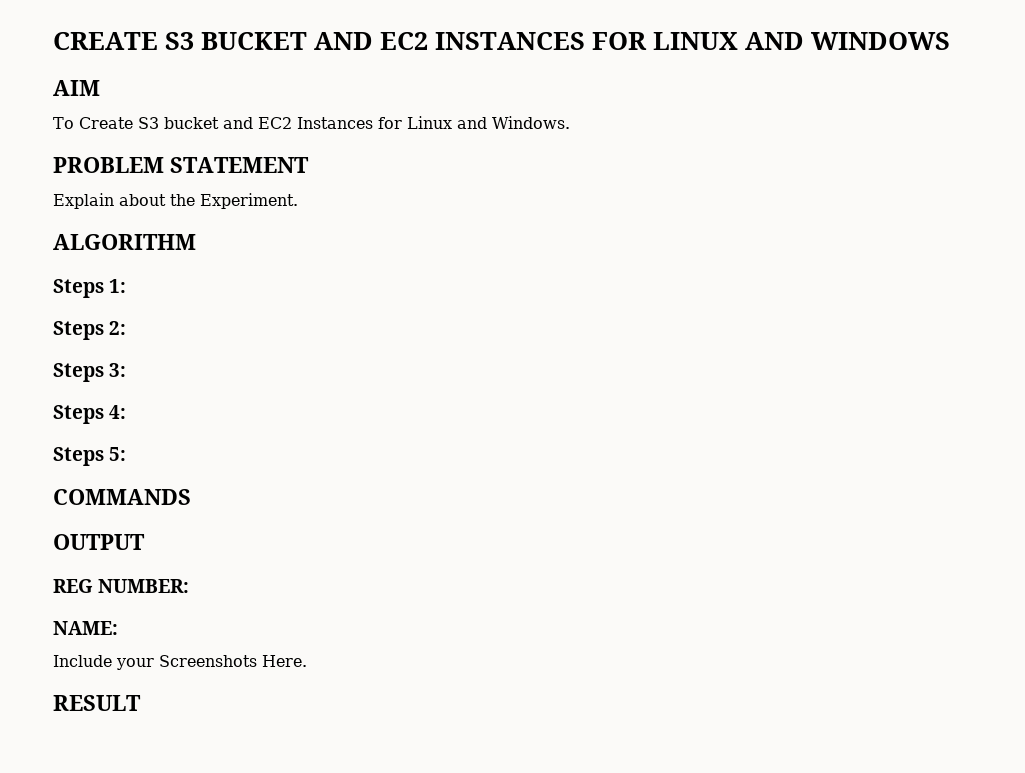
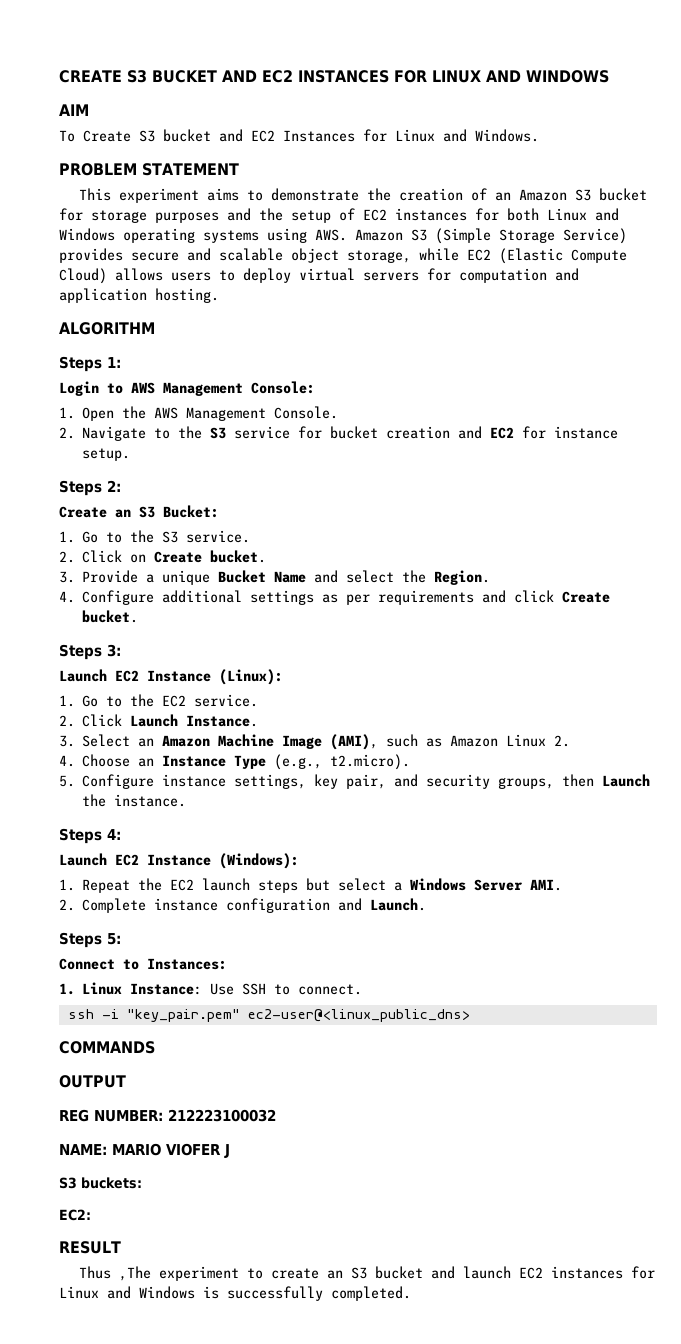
- Explain about the Experiment.
+ This experiment aims to demonstrate the creation of an Amazon S3 bucket for storage purposes and the setup of EC2 instances for both Linux and Windows operating systems using AWS. Amazon S3 (Simple Storage Service) provides secure and scalable object storage, while EC2 (Elastic Compute Cloud) allows users to deploy virtual servers for computation and application hosting.
  ALGORITHM
  Steps 1:
+ Login to AWS Management Console:
+ 1. Open the AWS Management Console.
+ 2. Navigate to the S3 service for bucket creation and EC2 for instance setup.
  Steps 2:
+ Create an S3 Bucket:
+ 1. Go to the S3 service.
+ 2. Click on Create bucket.
+ 3. Provide a unique Bucket Name and select the Region.
+ 4. Configure additional settings as per requirements and click Create bucket.
  Steps 3:
+ Launch EC2 Instance (Linux):
+ 1. Go to the EC2 service.
+ 2. Click Launch Instance.
+ 3. Select an Amazon Machine Image (AMI), such as Amazon Linux 2.
+ 4. Choose an Instance Type (e.g., t2.micro).
+ 5. Configure instance settings, key pair, and security groups, then Launch the instance.
  Steps 4:
+ Launch EC2 Instance (Windows):
+ 1. Repeat the EC2 launch steps but select a Windows Server AMI.
+ 2. Complete instance configuration and Launch.
  Steps 5:
+ Connect to Instances:
+ 1. Linux Instance: Use SSH to connect.
+ ssh -i "key_pair.pem" ec2-user@<linux_public_dns>
- REG NUMBER:
+ REG NUMBER: 212223100032
- NAME:
- Include your Screenshots Here.
+ NAME: MARIO VIOFER J
+ S3 buckets:
+ EC2:
  RESULT
+ Thus ,The experiment to create an S3 bucket and launch EC2 instances for Linux and Windows is successfully completed.

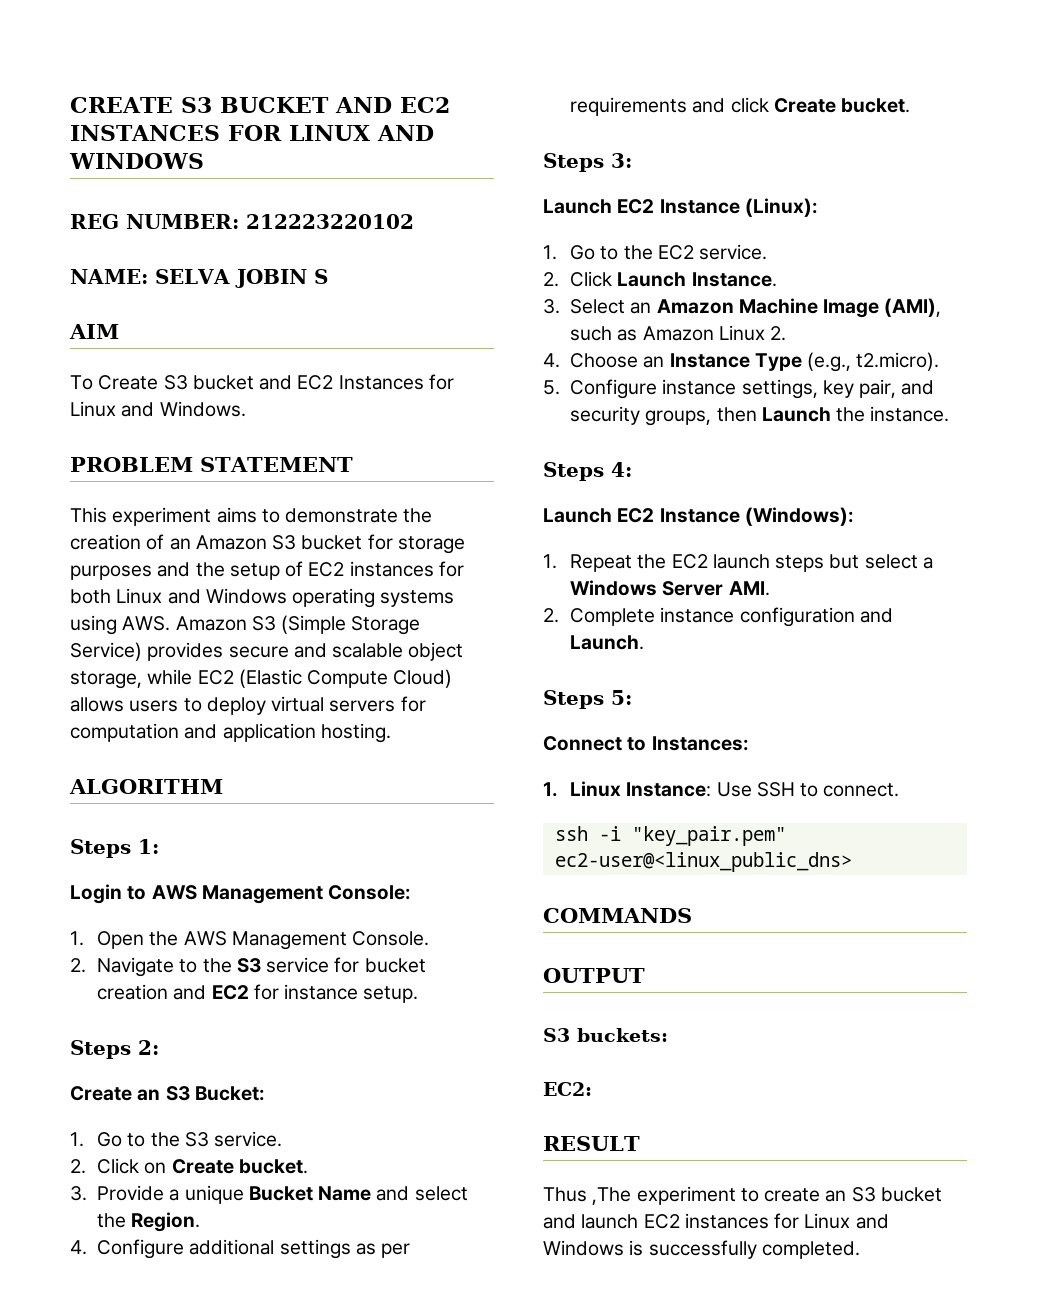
+ REG NUMBER: 212223220102
+ NAME: SELVA JOBIN S
- REG NUMBER: 212223100032
- NAME: MARIO VIOFER J

